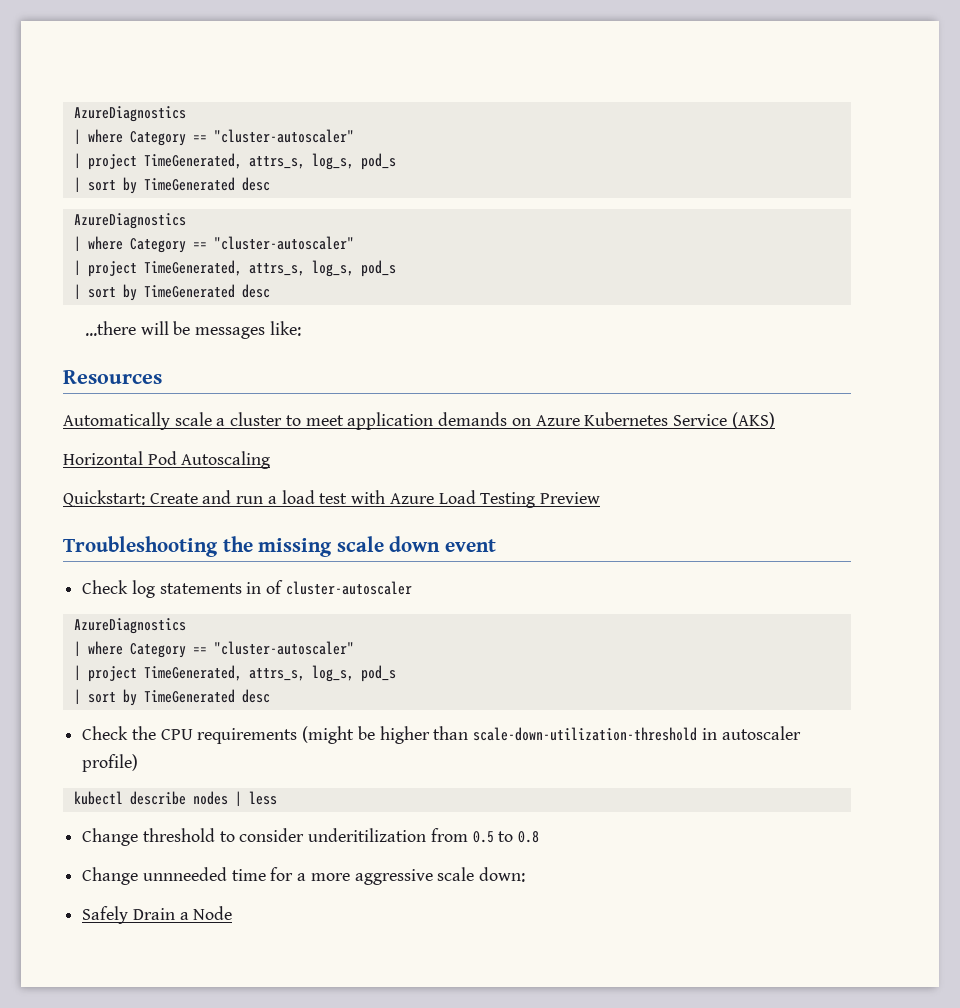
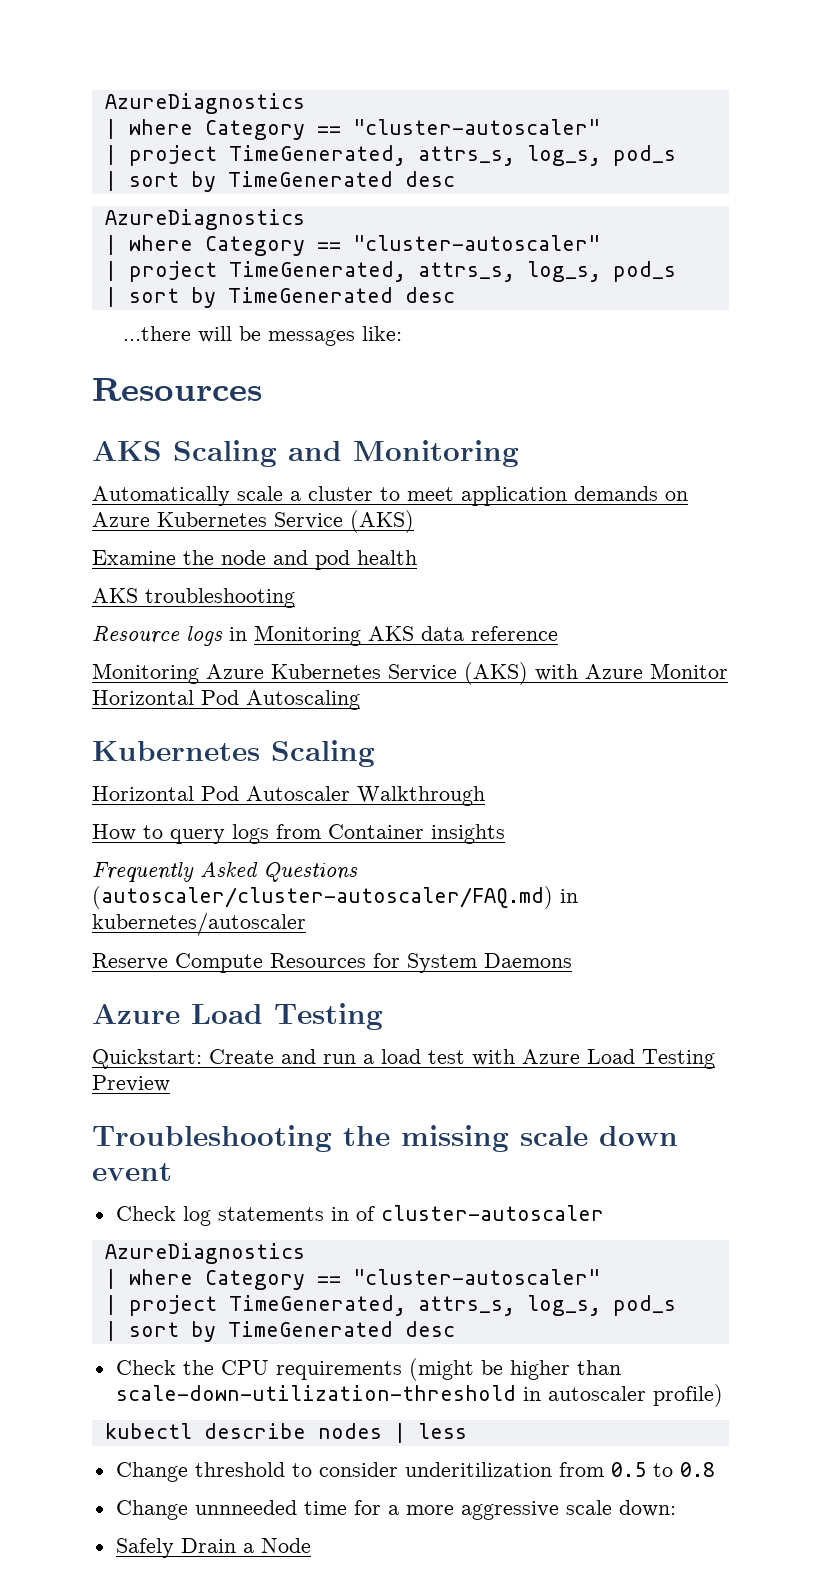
+ AKS Scaling and Monitoring
- Horizontal Pod Autoscaling
+ Examine the node and pod health
+ AKS troubleshooting
+ Resource logs in Monitoring AKS data reference
+ Monitoring Azure Kubernetes Service (AKS) with Azure Monitor Horizontal Pod Autoscaling
+ Kubernetes Scaling
+ Horizontal Pod Autoscaler Walkthrough
+ How to query logs from Container insights
+ Frequently Asked Questions (autoscaler/cluster-autoscaler/FAQ.md) in kubernetes/autoscaler
+ Reserve Compute Resources for System Daemons
+ Azure Load Testing

